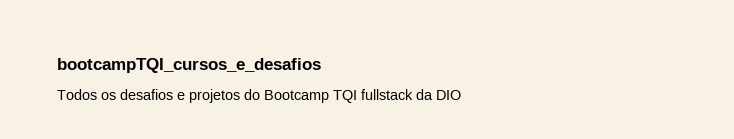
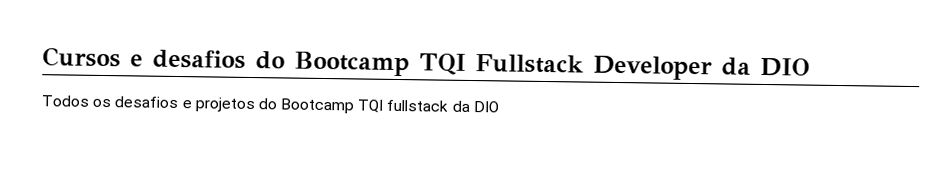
- bootcampTQI_cursos_e_desafios
+ Cursos e desafios do Bootcamp TQI Fullstack Developer da DIO

